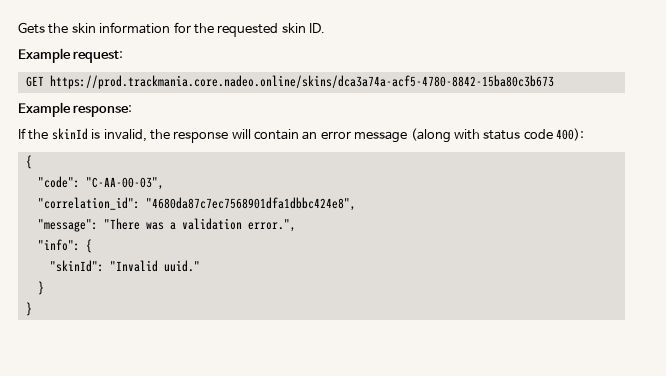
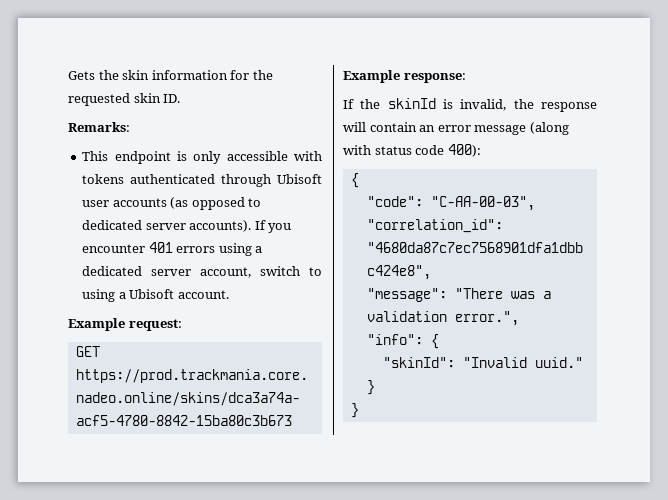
+ Remarks:
+ This endpoint is only accessible with tokens authenticated through Ubisoft user accounts (as opposed to dedicated server accounts). If you encounter 401 errors using a dedicated server account, switch to using a Ubisoft account.

